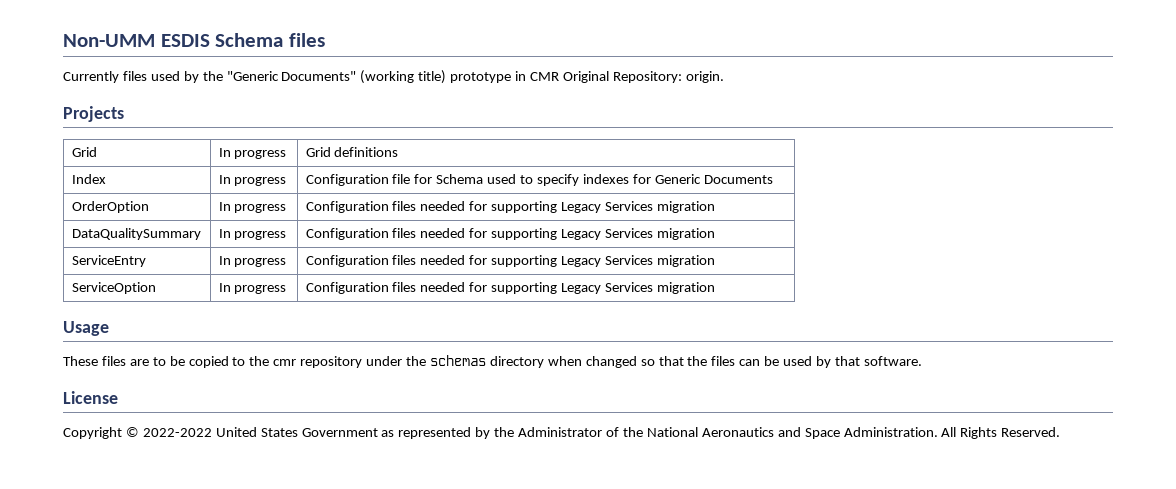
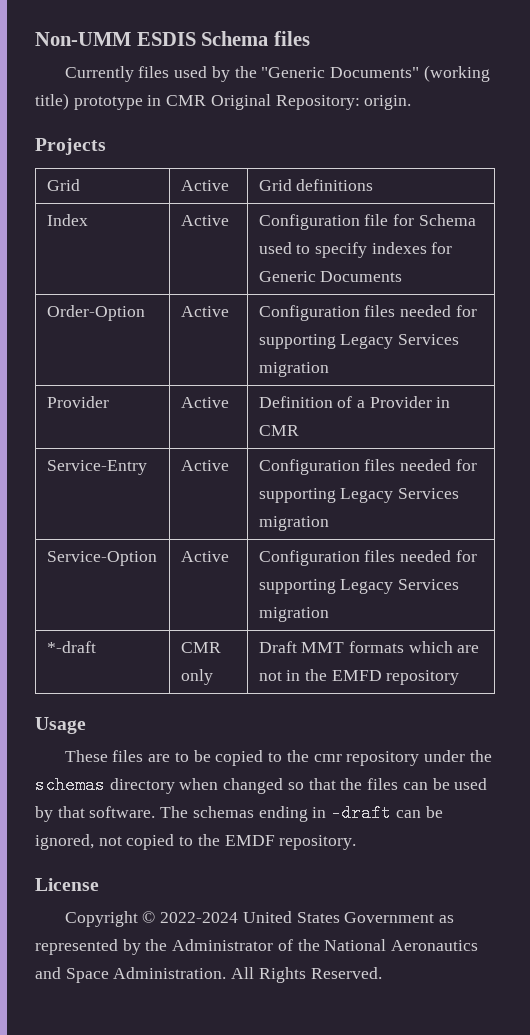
- Grid | In progress | Grid definitions
+ Grid | Active | Grid definitions
- Index | In progress | Configuration file for Schema used to specify indexes for Generic Documents
+ Index | Active | Configuration file for Schema used to specify indexes for Generic Documents
- OrderOption | In progress | Configuration files needed for supporting Legacy Services migration
- DataQualitySummary | In progress | Configuration files needed for supporting Legacy Services migration
- ServiceEntry | In progress | Configuration files needed for supporting Legacy Services migration
- ServiceOption | In progress | Configuration files needed for supporting Legacy Services migration
+ Order-Option | Active | Configuration files needed for supporting Legacy Services migration
+ Provider | Active | Definition of a Provider in CMR
+ Service-Entry | Active | Configuration files needed for supporting Legacy Services migration
+ Service-Option | Active | Configuration files needed for supporting Legacy Services migration
+ *-draft | CMR only | Draft MMT formats which are not in the EMFD repository
+ The schemas ending in -draft can be ignored, not copied to the EMDF repository.
- Copyright © 2022-2022 United States Government as represented by the Administrator of the National Aeronautics and Space Administration.
+ Copyright © 2022-2024 United States Government as represented by the Administrator of the National Aeronautics and Space Administration.

